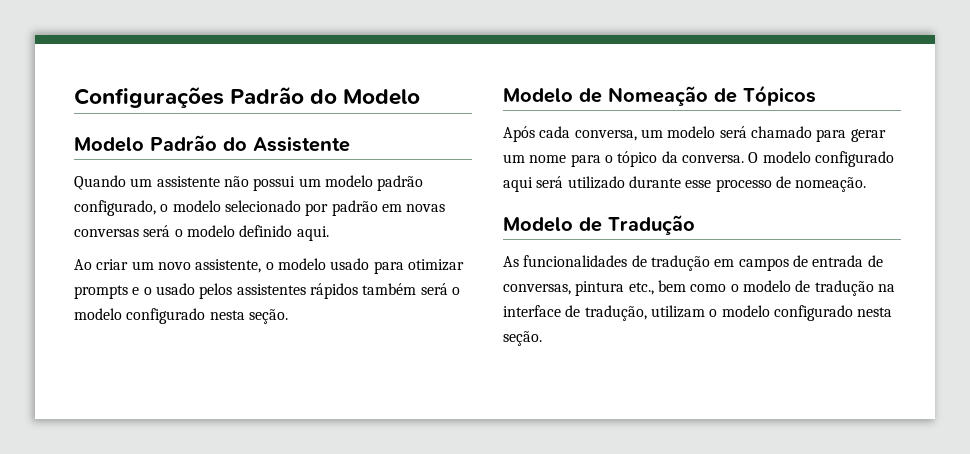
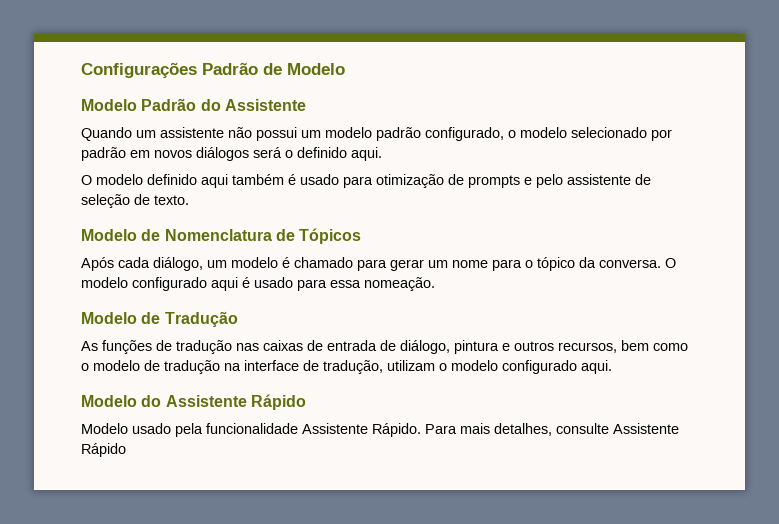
- Configurações Padrão do Modelo
+ Configurações Padrão de Modelo
- Quando um assistente não possui um modelo padrão configurado, o modelo selecionado por padrão em novas conversas será o modelo definido aqui.
+ Quando um assistente não possui um modelo padrão configurado, o modelo selecionado por padrão em novos diálogos será o definido aqui.
- Ao criar um novo assistente, o modelo usado para otimizar prompts e o usado pelos assistentes rápidos também será o modelo configurado nesta seção.
- Modelo de Nomeação de Tópicos
+ O modelo definido aqui também é usado para otimização de prompts e pelo assistente de seleção de texto.
+ Modelo de Nomenclatura de Tópicos
- Após cada conversa, um modelo será chamado para gerar um nome para o tópico da conversa.
+ Após cada diálogo, um modelo é chamado para gerar um nome para o tópico da conversa.
- O modelo configurado aqui será utilizado durante esse processo de nomeação.
+ O modelo configurado aqui é usado para essa nomeação.
- As funcionalidades de tradução em campos de entrada de conversas, pintura etc., bem como o modelo de tradução na interface de tradução, utilizam o modelo configurado nesta seção.
+ As funções de tradução nas caixas de entrada de diálogo, pintura e outros recursos, bem como o modelo de tradução na interface de tradução, utilizam o modelo configurado aqui.
+ Modelo do Assistente Rápido
+ Modelo usado pela funcionalidade Assistente Rápido. Para mais detalhes, consulte Assistente Rápido

